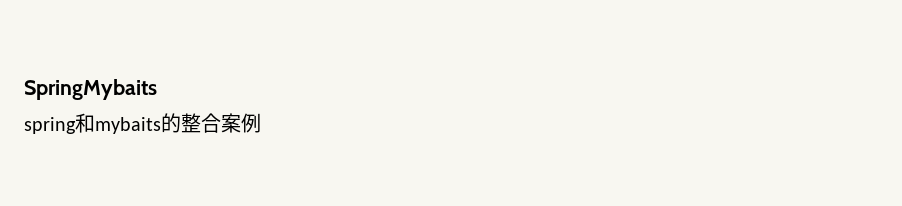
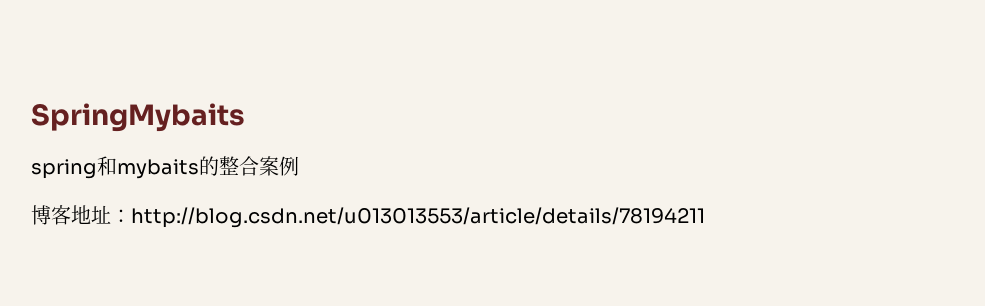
+ 博客地址：http://blog.csdn.net/u013013553/article/details/78194211

